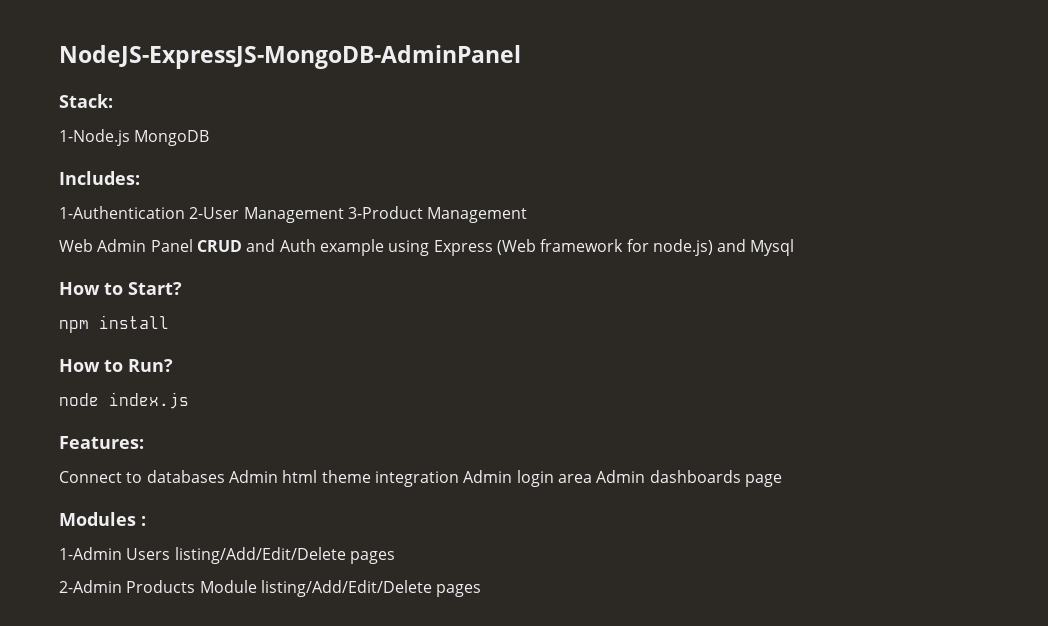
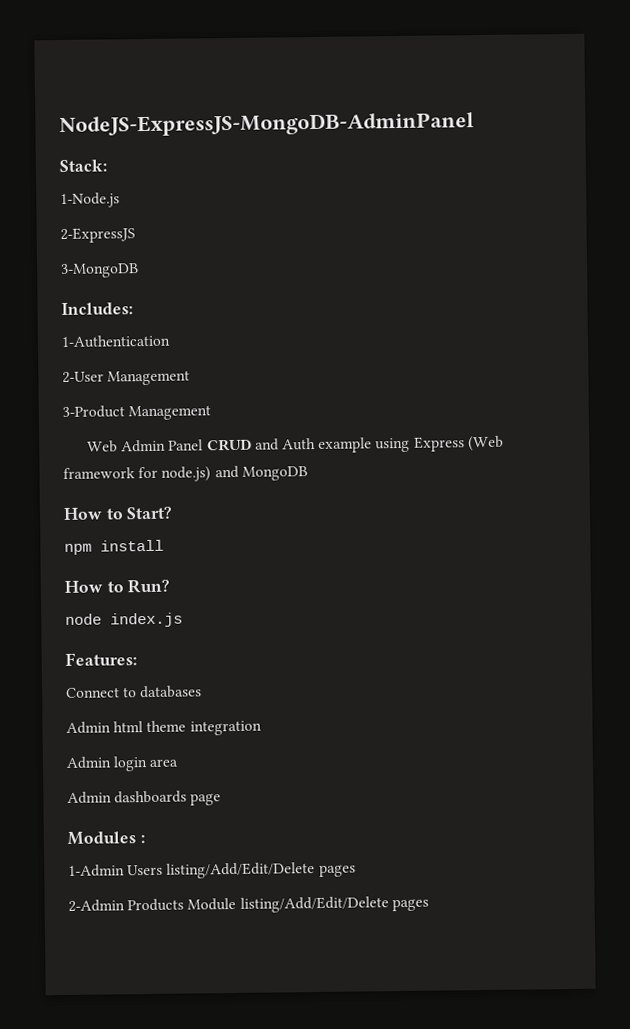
- 1-Node.js MongoDB
+ 1-Node.js
+ 2-ExpressJS
+ 3-MongoDB
- 1-Authentication 2-User Management 3-Product Management
+ 1-Authentication
+ 2-User Management
+ 3-Product Management
- Web Admin Panel CRUD and Auth example using Express (Web framework for node.js) and Mysql
+ Web Admin Panel CRUD and Auth example using Express (Web framework for node.js) and MongoDB
- Connect to databases Admin html theme integration Admin login area Admin dashboards page
+ Connect to databases
+ Admin html theme integration
+ Admin login area
+ Admin dashboards page

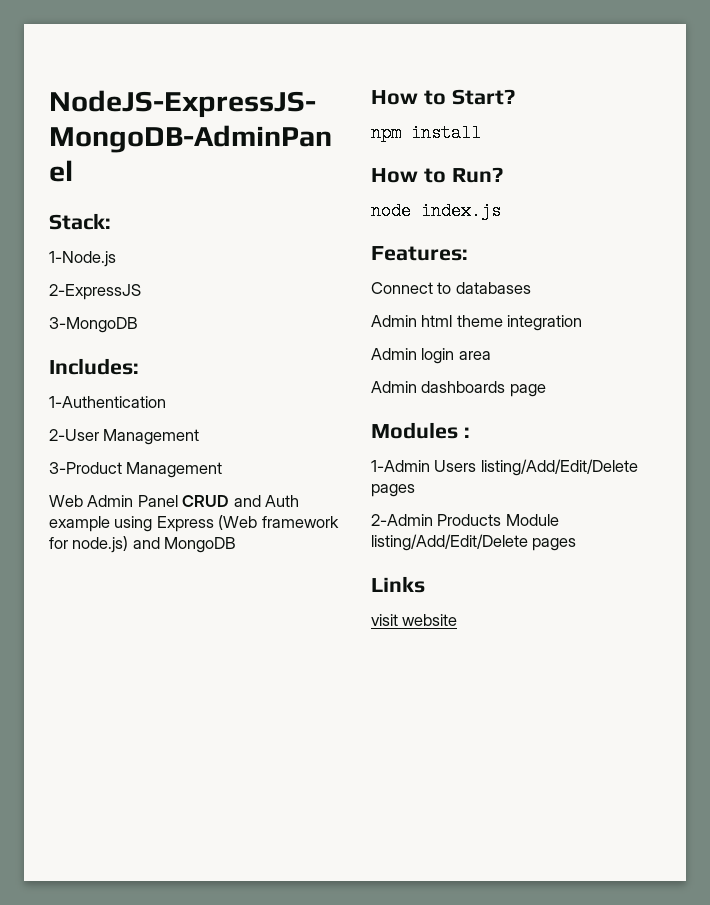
+ Links
+ visit website

